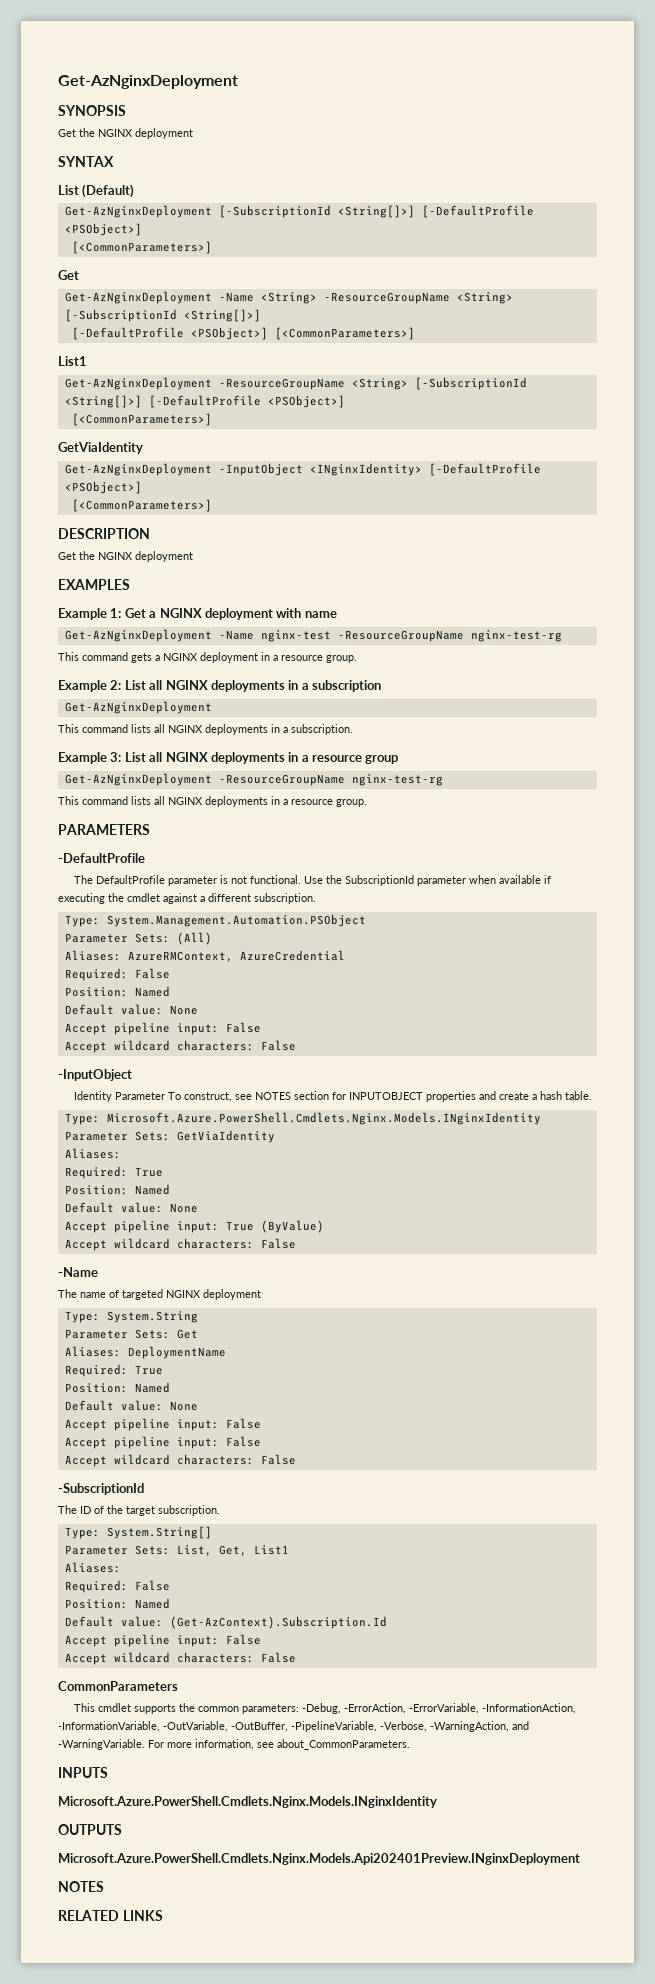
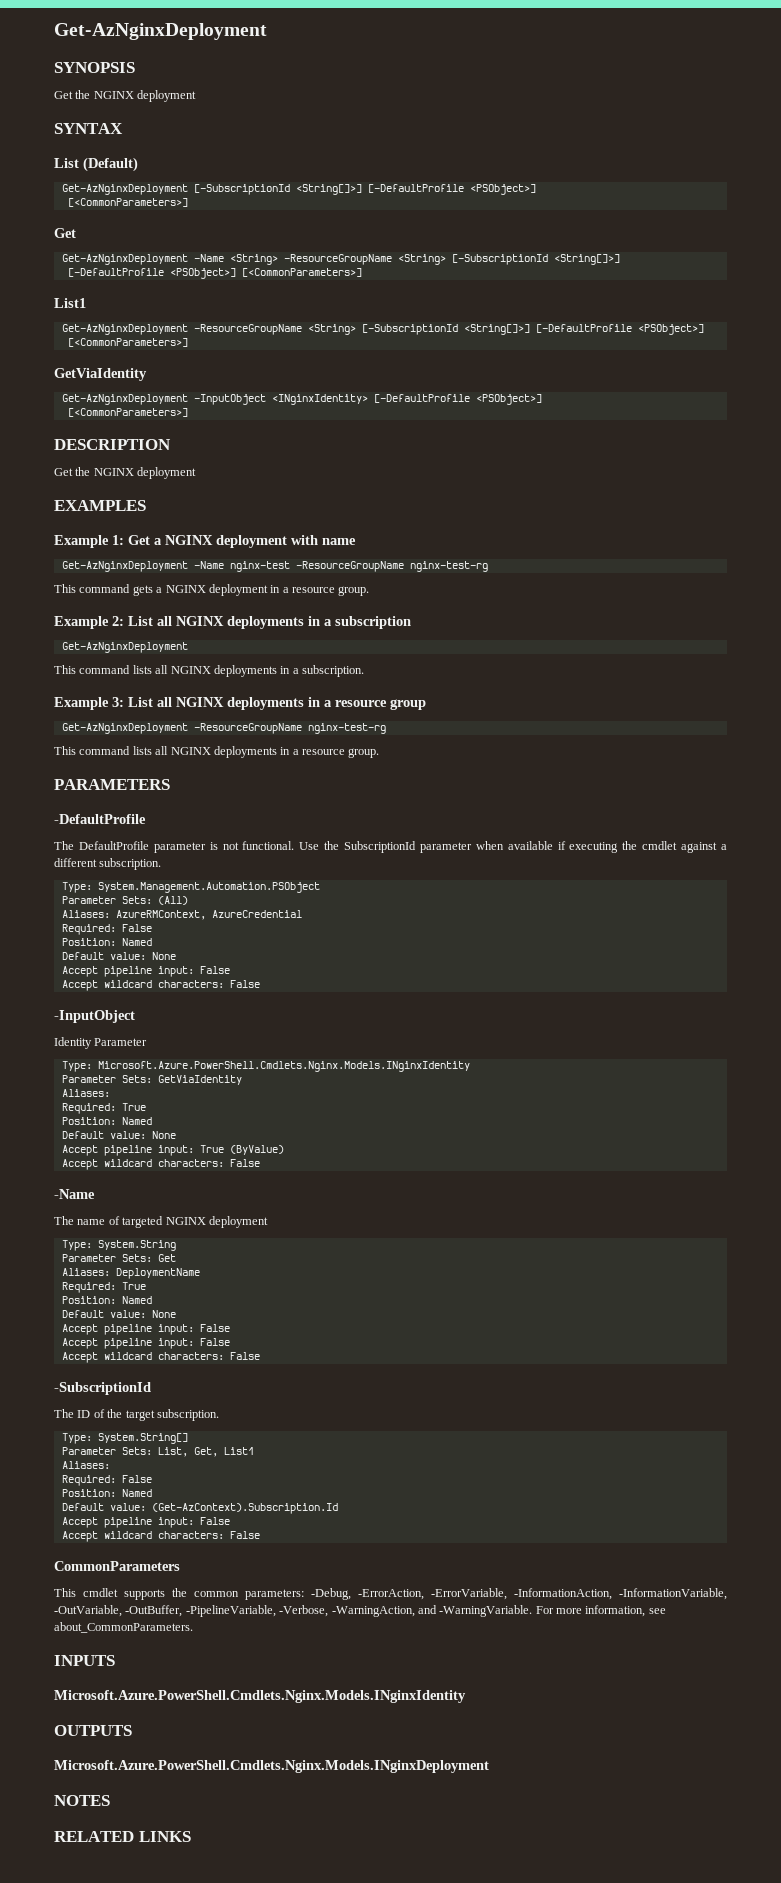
- Identity Parameter To construct, see NOTES section for INPUTOBJECT properties and create a hash table.
+ Identity Parameter
- Microsoft.Azure.PowerShell.Cmdlets.Nginx.Models.Api202401Preview.INginxDeployment
+ Microsoft.Azure.PowerShell.Cmdlets.Nginx.Models.INginxDeployment

